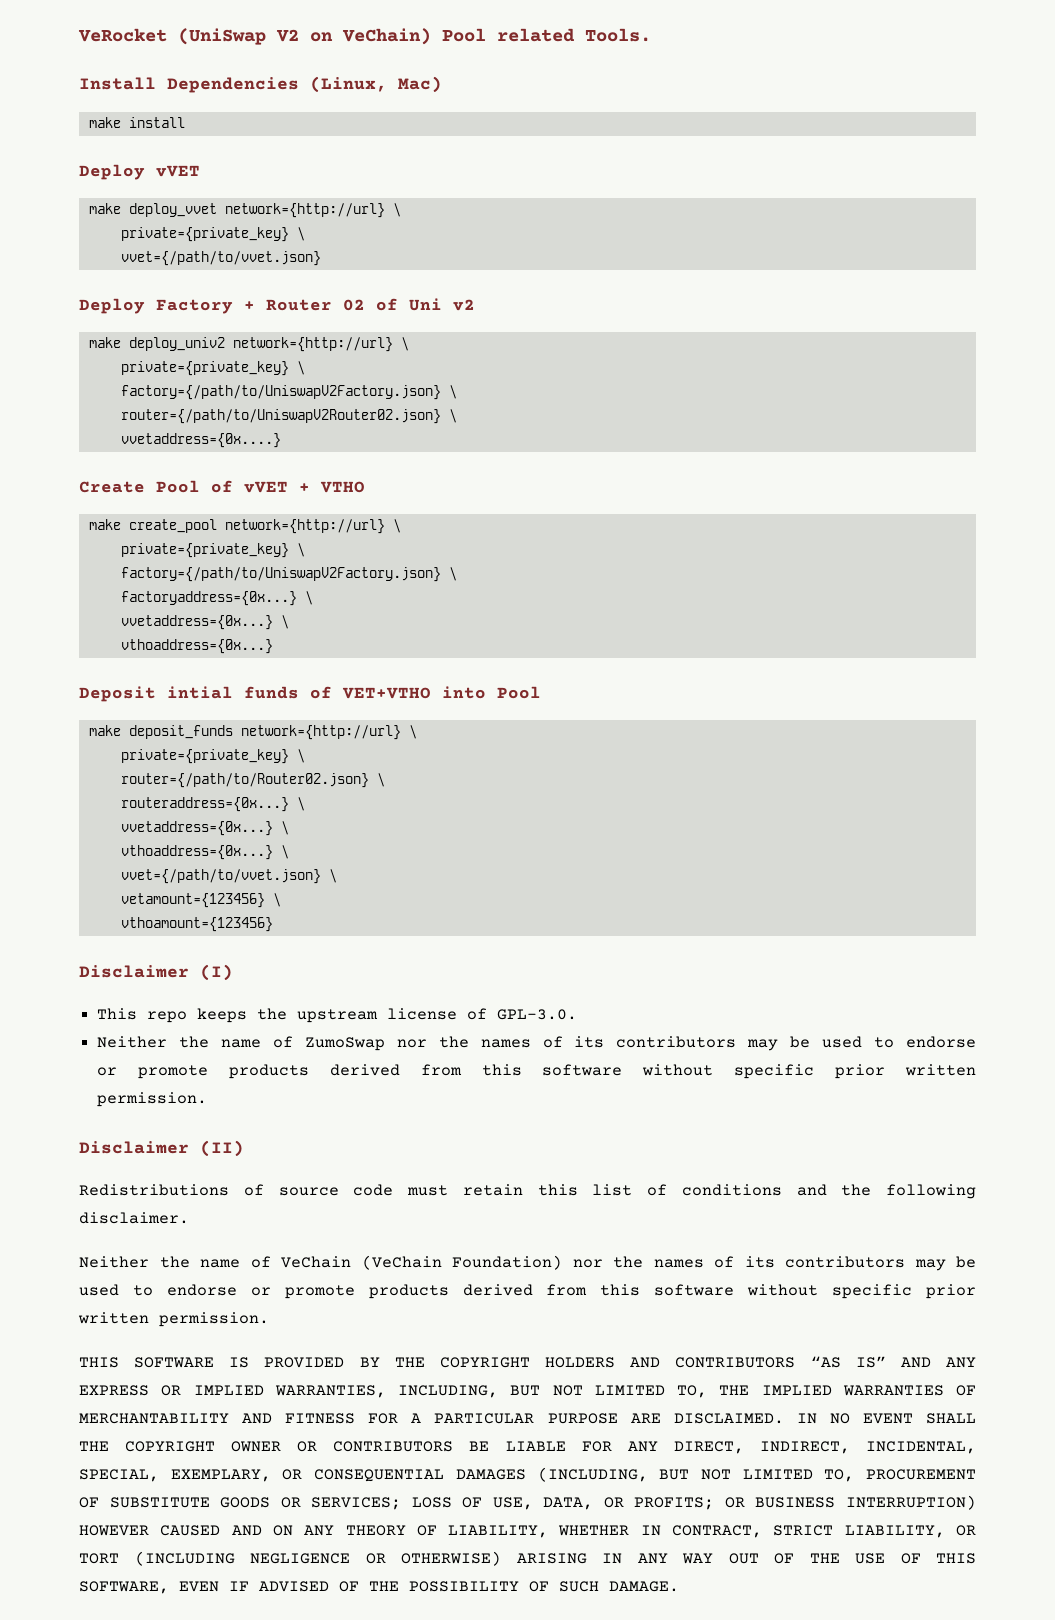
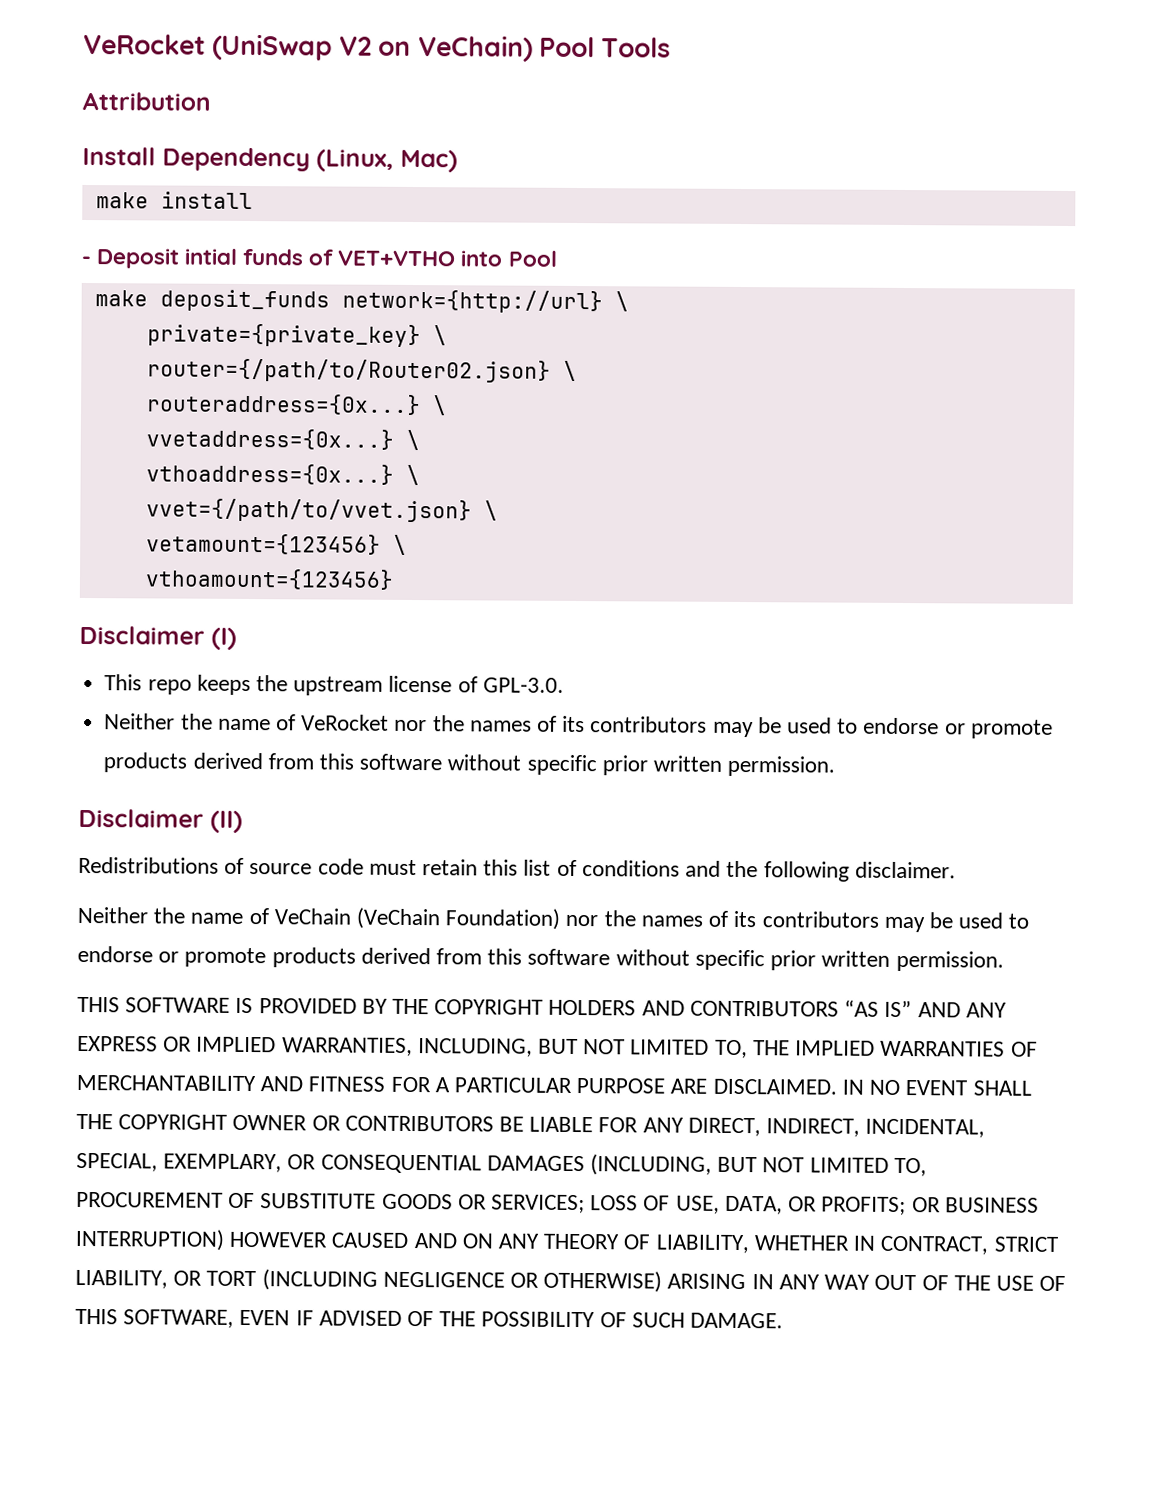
- VeRocket (UniSwap V2 on VeChain) Pool related Tools.
+ VeRocket (UniSwap V2 on VeChain) Pool Tools
+ Attribution
- Install Dependencies (Linux, Mac)
+ Install Dependency (Linux, Mac)
- Deploy vVET
- make deploy_vvet network={http://url} \
- private={private_key} \
- vvet={/path/to/vvet.json}
- Deploy Factory + Router 02 of Uni v2
- make deploy_univ2 network={http://url} \
- private={private_key} \
- factory={/path/to/UniswapV2Factory.json} \
- router={/path/to/UniswapV2Router02.json} \
- vvetaddress={0x....}
- Create Pool of vVET + VTHO
- make create_pool network={http://url} \
- private={private_key} \
- factory={/path/to/UniswapV2Factory.json} \
- factoryaddress={0x...} \
- vvetaddress={0x...} \
- vthoaddress={0x...}
- Deposit intial funds of VET+VTHO into Pool
+ - Deposit intial funds of VET+VTHO into Pool
- Neither the name of ZumoSwap nor the names of its contributors may be used to endorse or promote products derived from this software without specific prior written permission.
+ Neither the name of VeRocket nor the names of its contributors may be used to endorse or promote products derived from this software without specific prior written permission.

